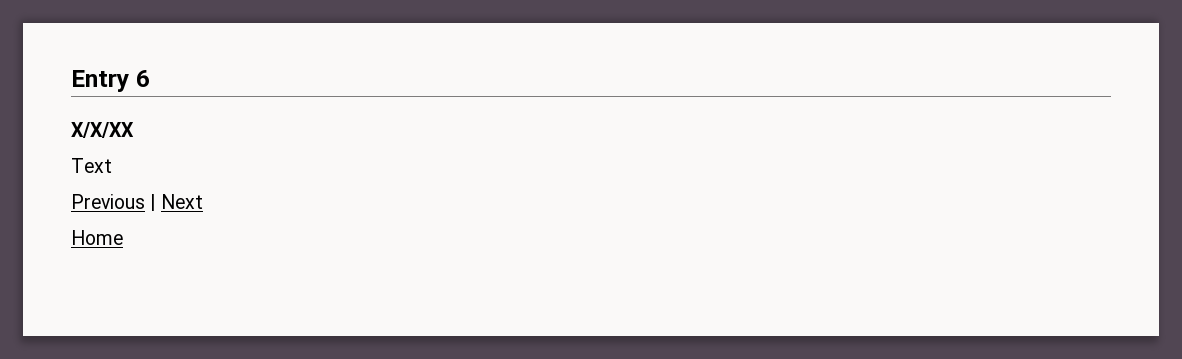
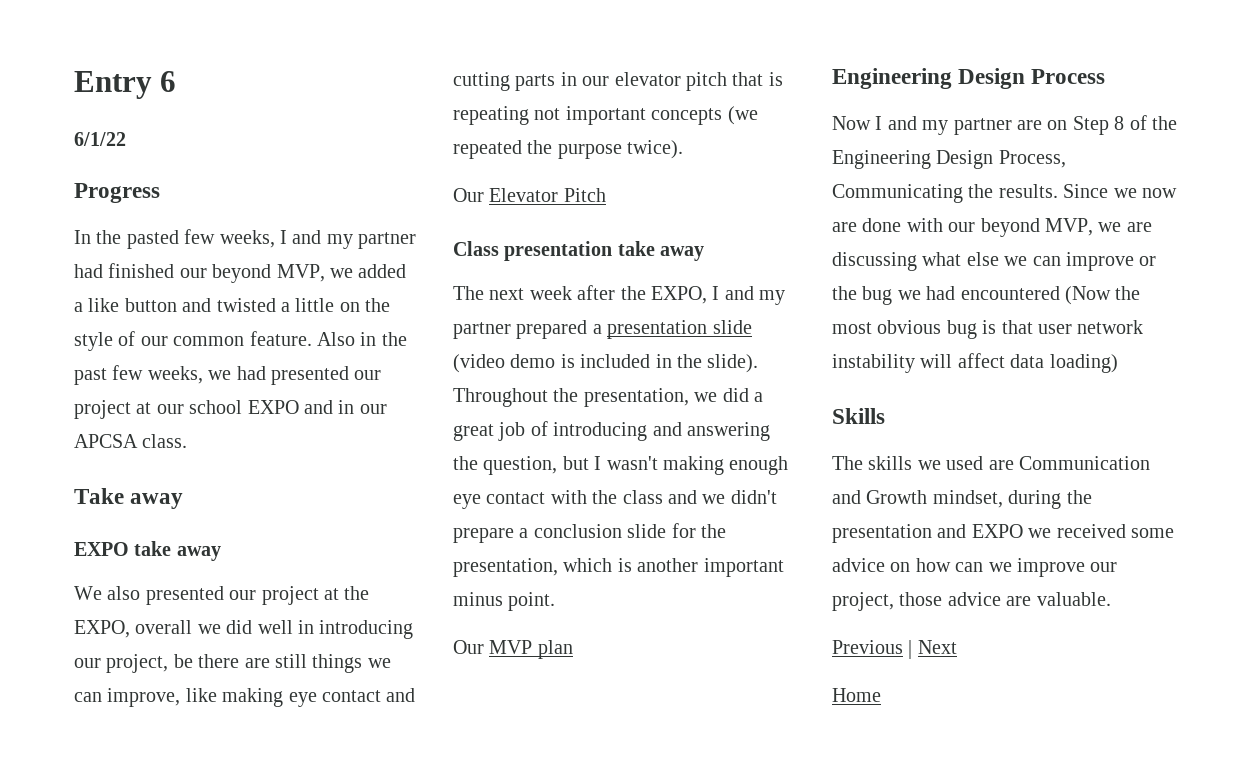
- X/X/XX
- Text
+ 6/1/22
+ Progress
+ In the pasted few weeks, I and my partner had finished our beyond MVP, we added a like button and twisted a little on the style of our common feature. Also in the past few weeks, we had presented our project at our school EXPO and in our APCSA class.
+ Take away
+ EXPO take away
+ We also presented our project at the EXPO, overall we did well in introducing our project, be there are still things we can improve, like making eye contact and cutting parts in our elevator pitch that is repeating not important concepts (we repeated the purpose twice).
+ Our Elevator Pitch
+ Class presentation take away
+ The next week after the EXPO, I and my partner prepared a presentation slide (video demo is included in the slide). Throughout the presentation, we did a great job of introducing and answering the question, but I wasn't making enough eye contact with the class and we didn't prepare a conclusion slide for the presentation, which is another important minus point.
+ Our MVP plan
+ Engineering Design Process
+ Now I and my partner are on Step 8 of the Engineering Design Process, Communicating the results. Since we now are done with our beyond MVP, we are discussing what else we can improve or the bug we had encountered (Now the most obvious bug is that user network instability will affect data loading)
+ Skills
+ The skills we used are Communication and Growth mindset, during the presentation and EXPO we received some advice on how can we improve our project, those advice are valuable.

